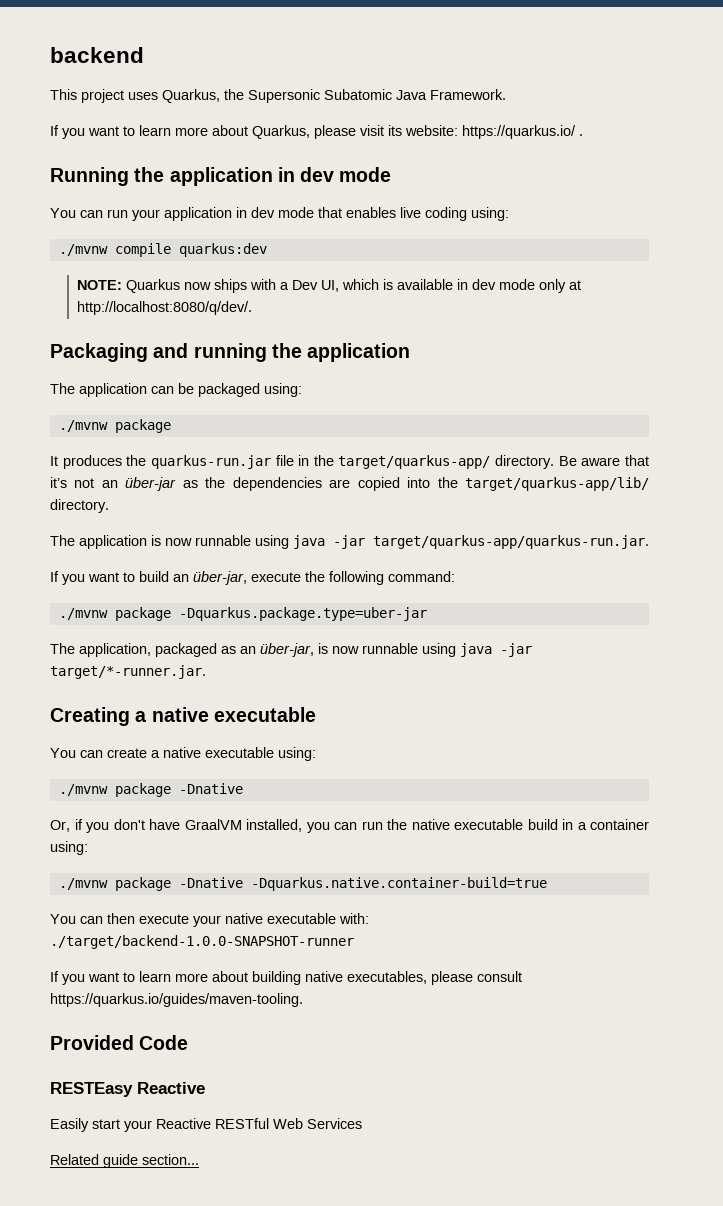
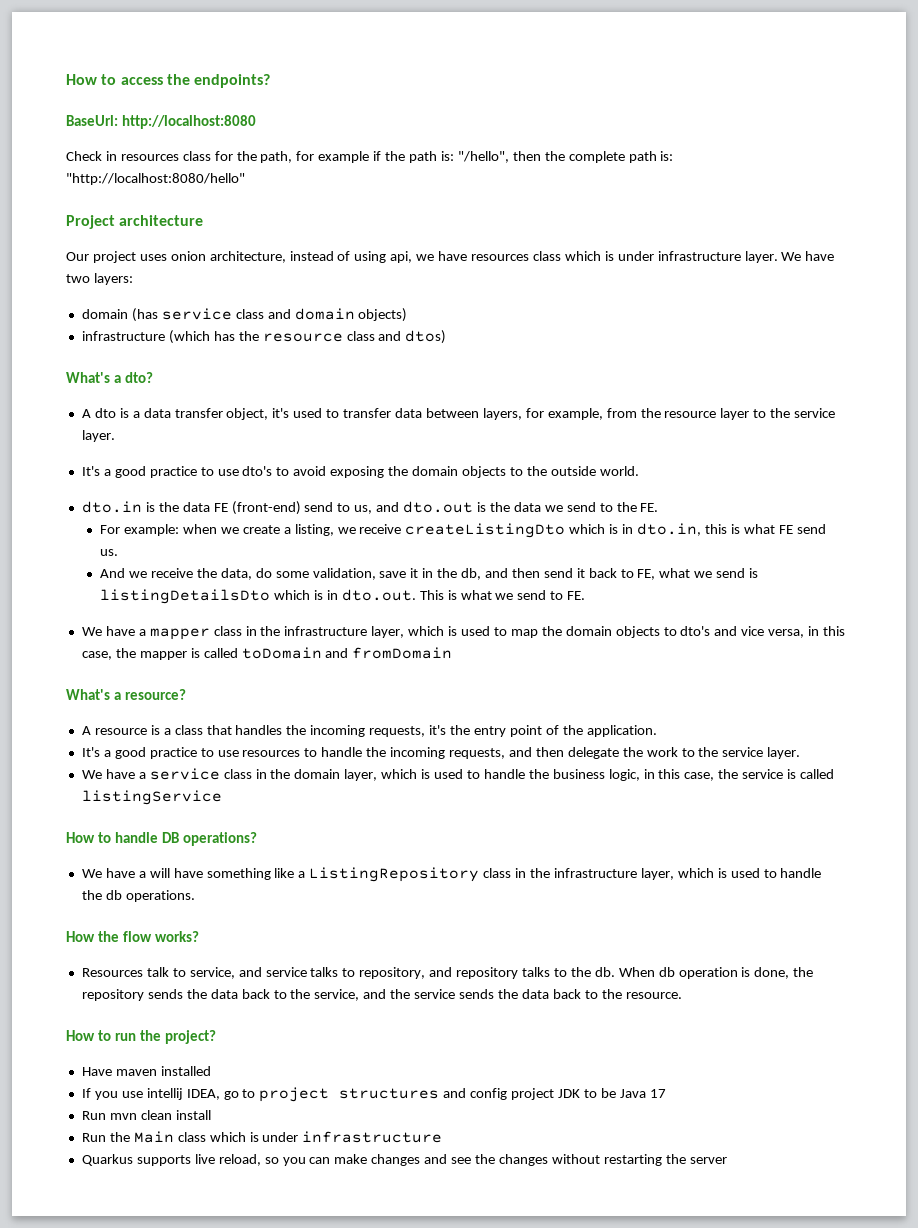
- backend
- This project uses Quarkus, the Supersonic Subatomic Java Framework.
- If you want to learn more about Quarkus, please visit its website: https://quarkus.io/ .
- Running the application in dev mode
- You can run your application in dev mode that enables live coding using:
- ./mvnw compile quarkus:dev
- NOTE: Quarkus now ships with a Dev UI, which is available in dev mode only at http://localhost:8080/q/dev/.
- Packaging and running the application
- The application can be packaged using:
- ./mvnw package
- It produces the quarkus-run.jar file in the target/quarkus-app/ directory. Be aware that it’s not an über-jar as the dependencies are copied into the target/quarkus-app/lib/ directory.
- The application is now runnable using java -jar target/quarkus-app/quarkus-run.jar.
- If you want to build an über-jar, execute the following command:
- ./mvnw package -Dquarkus.package.type=uber-jar
- The application, packaged as an über-jar, is now runnable using java -jar target/*-runner.jar.
- Creating a native executable
- You can create a native executable using:
- ./mvnw package -Dnative
- Or, if you don't have GraalVM installed, you can run the native executable build in a container using:
- ./mvnw package -Dnative -Dquarkus.native.container-build=true
- You can then execute your native executable with: ./target/backend-1.0.0-SNAPSHOT-runner
- If you want to learn more about building native executables, please consult https://quarkus.io/guides/maven-tooling.
- Provided Code
- RESTEasy Reactive
- Easily start your Reactive RESTful Web Services
- Related guide section...
+ How to access the endpoints?
+ BaseUrl: http://localhost:8080
+ Check in resources class for the path, for example if the path is: "/hello", then the complete path is: "http://localhost:8080/hello"
+ Project architecture
+ Our project uses onion architecture, instead of using api, we have resources class which is under infrastructure layer. We have two layers:
+ domain (has service class and domain objects)
+ infrastructure (which has the resource class and dtos)
+ What's a dto?
+ A dto is a data transfer object, it's used to transfer data between layers, for example, from the resource layer to the service layer.
+ It's a good practice to use dto's to avoid exposing the domain objects to the outside world.
+ dto.in is the data FE (front-end) send to us, and dto.out is the data we send to the FE.
+ For example: when we create a listing, we receive createListingDto which is in dto.in, this is what FE send us.
+ And we receive the data, do some validation, save it in the db, and then send it back to FE, what we send is listingDetailsDto which is in dto.out. This is what we send to FE.
+ We have a mapper class in the infrastructure layer, which is used to map the domain objects to dto's and vice versa, in this case, the mapper is called toDomain and fromDomain
+ What's a resource?
+ A resource is a class that handles the incoming requests, it's the entry point of the application.
+ It's a good practice to use resources to handle the incoming requests, and then delegate the work to the service layer.
+ We have a service class in the domain layer, which is used to handle the business logic, in this case, the service is called listingService
+ How to handle DB operations?
+ We have a will have something like a ListingRepository class in the infrastructure layer, which is used to handle the db operations.
+ How the flow works?
+ Resources talk to service, and service talks to repository, and repository talks to the db. When db operation is done, the repository sends the data back to the service, and the service sends the data back to the resource.
+ How to run the project?
+ Have maven installed
+ If you use intellij IDEA, go to project structures and config project JDK to be Java 17
+ Run mvn clean install
+ Run the Main class which is under infrastructure
+ Quarkus supports live reload, so you can make changes and see the changes without restarting the server

